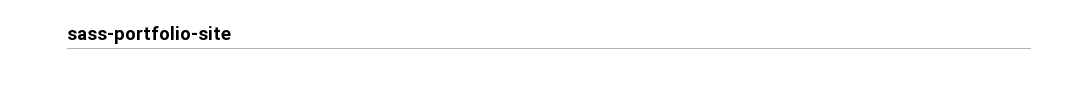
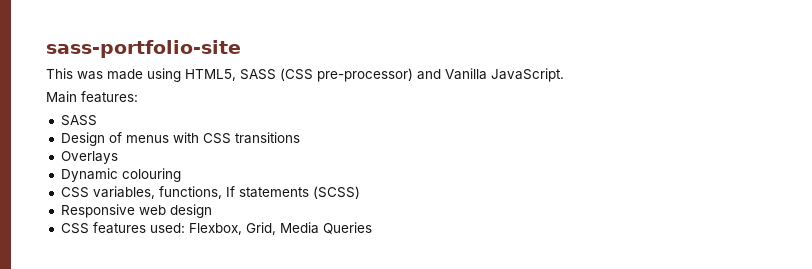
+ This was made using HTML5, SASS (CSS pre-processor) and Vanilla JavaScript.
+ Main features:
+ SASS
+ Design of menus with CSS transitions
+ Overlays
+ Dynamic colouring
+ CSS variables, functions, If statements (SCSS)
+ Responsive web design
+ CSS features used: Flexbox, Grid, Media Queries

